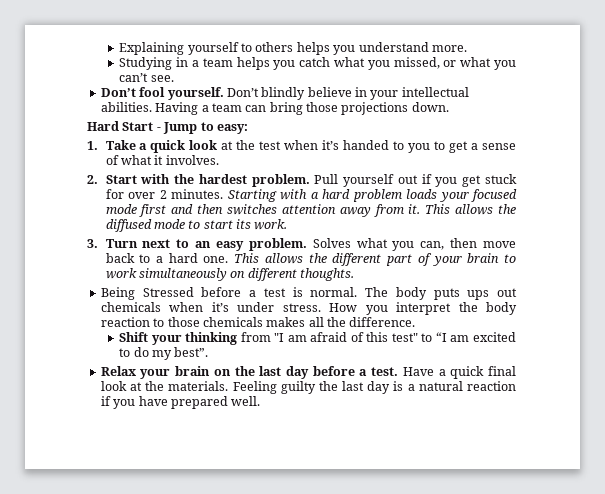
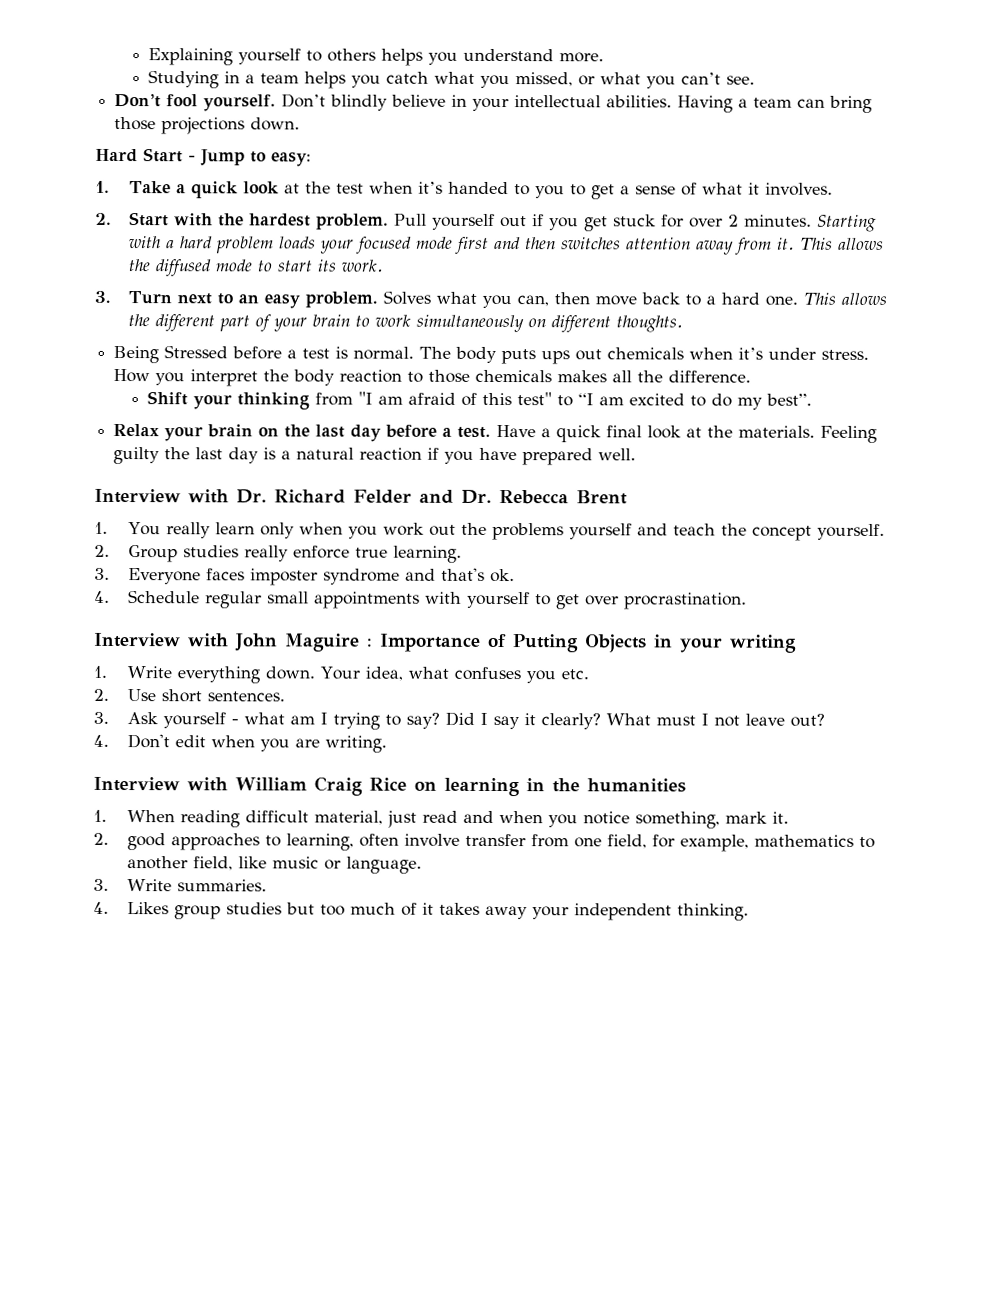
+ Interview with Dr. Richard Felder and Dr. Rebecca Brent
+ 1. You really learn only when you work out the problems yourself and teach the concept yourself.
+ 2. Group studies really enforce true learning.
+ 3. Everyone faces imposter syndrome and that's ok.
+ 4. Schedule regular small appointments with yourself to get over procrastination.
+ Interview with John Maguire : Importance of Putting Objects in your writing
+ 1. Write everything down. Your idea, what confuses you etc.
+ 2. Use short sentences.
+ 3. Ask yourself - what am I trying to say? Did I say it clearly? What must I not leave out?
+ 4. Don't edit when you are writing.
+ Interview with William Craig Rice on learning in the humanities
+ 1. When reading difficult material, just read and when you notice something, mark it.
+ 2. good approaches to learning, often involve transfer from one field, for example, mathematics to another field, like music or language.
+ 3. Write summaries.
+ 4. Likes group studies but too much of it takes away your independent thinking.

